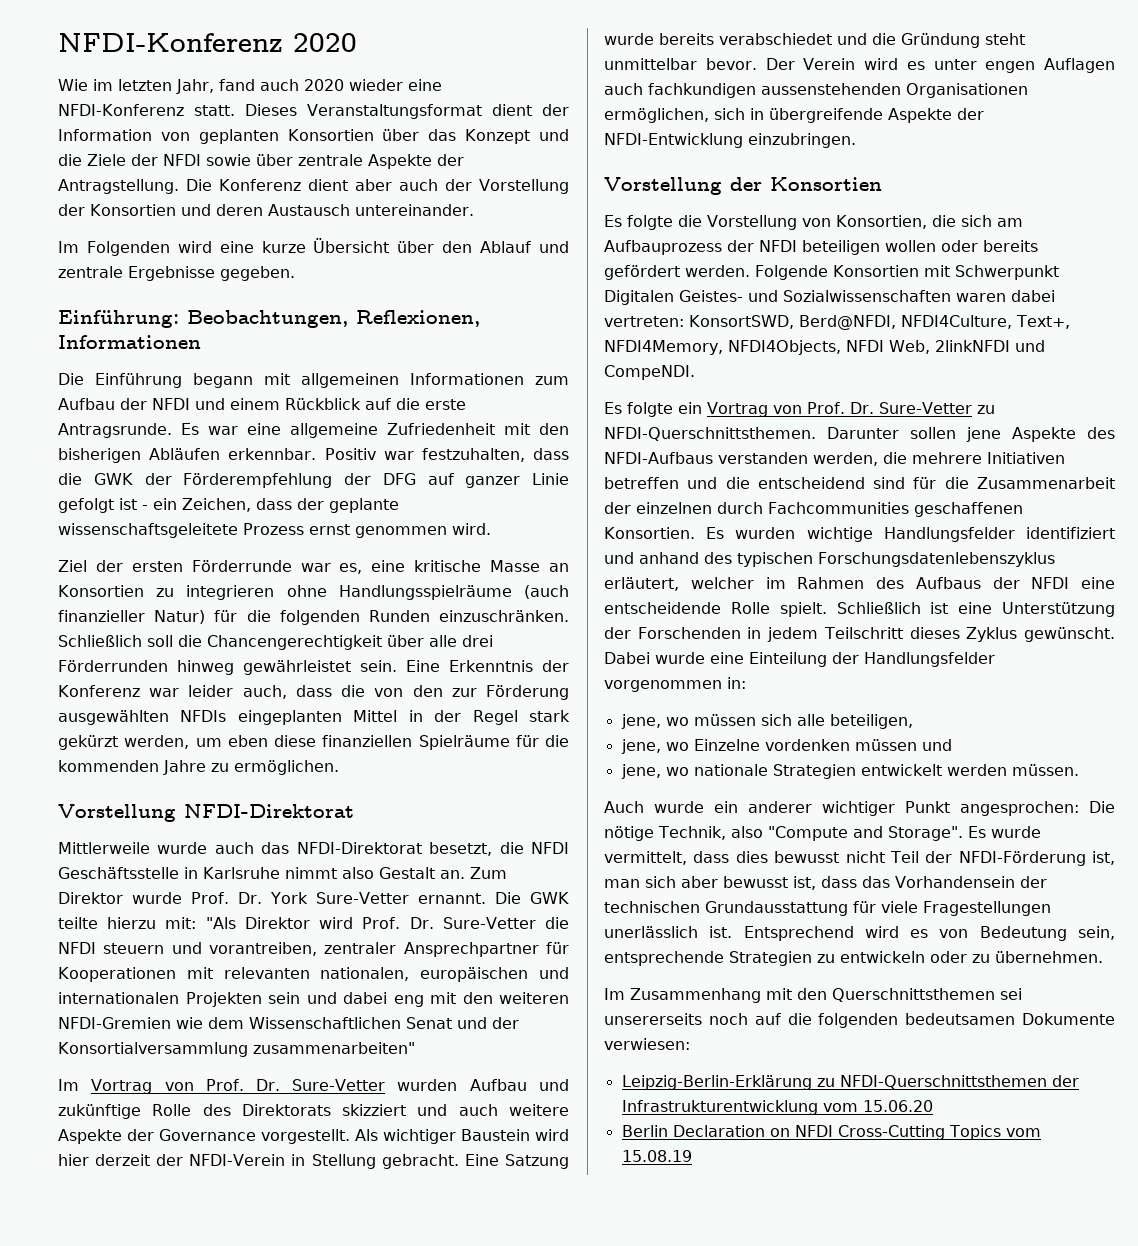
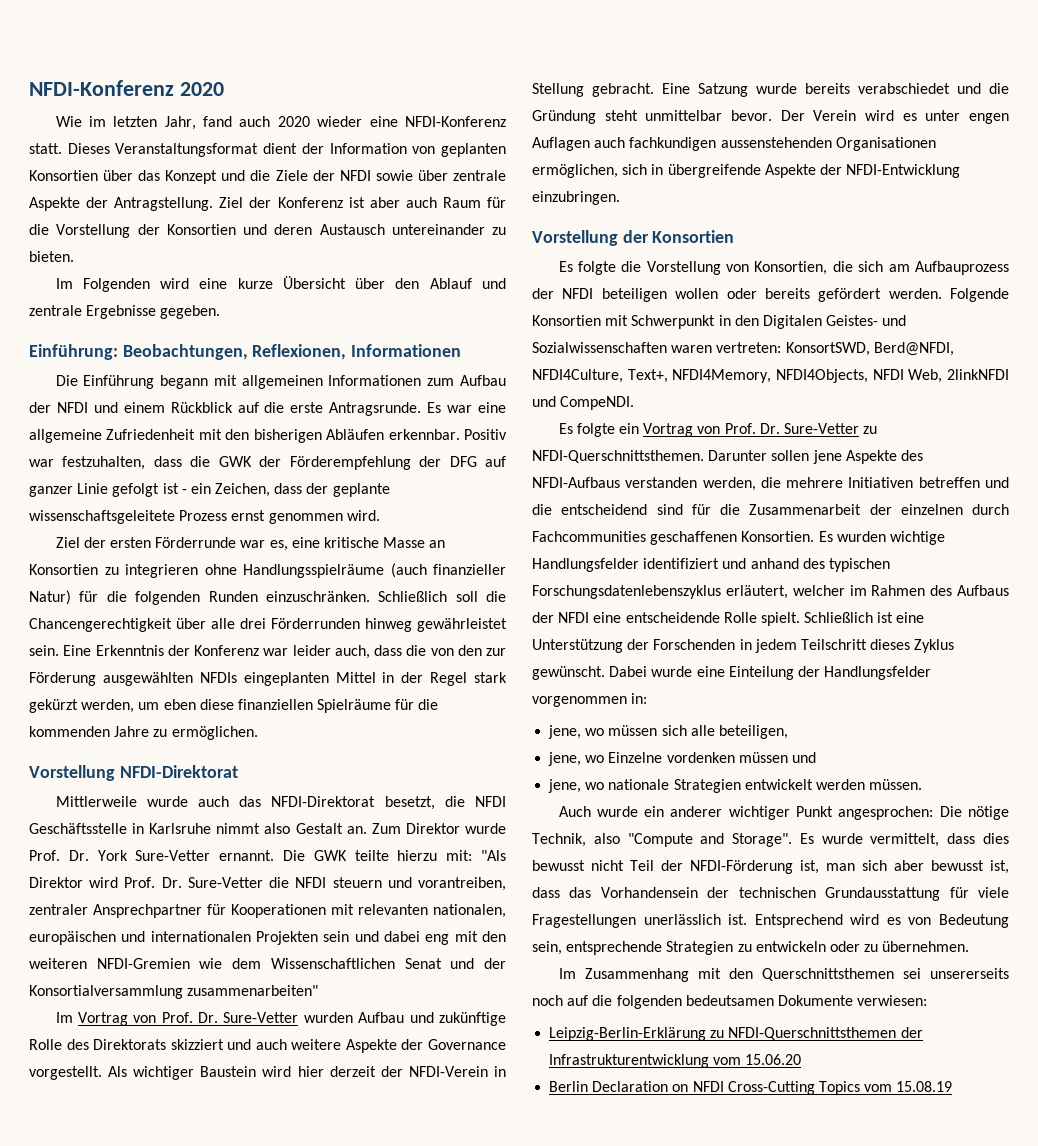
- Die Konferenz dient aber auch der Vorstellung der Konsortien und deren Austausch untereinander.
+ Ziel der Konferenz ist aber auch Raum für die Vorstellung der Konsortien und deren Austausch untereinander zu bieten.
- Folgende Konsortien mit Schwerpunkt Digitalen Geistes- und Sozialwissenschaften waren dabei vertreten: KonsortSWD, Berd@NFDI, NFDI4Culture, Text+, NFDI4Memory, NFDI4Objects, NFDI Web, 2linkNFDI und CompeNDI.
+ Folgende Konsortien mit Schwerpunkt in den Digitalen Geistes- und Sozialwissenschaften waren vertreten: KonsortSWD, Berd@NFDI, NFDI4Culture, Text+, NFDI4Memory, NFDI4Objects, NFDI Web, 2linkNFDI und CompeNDI.

